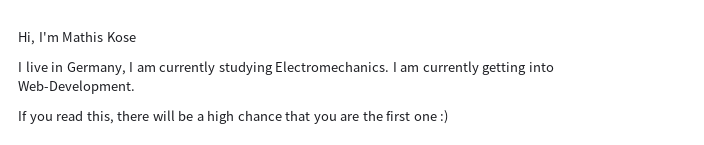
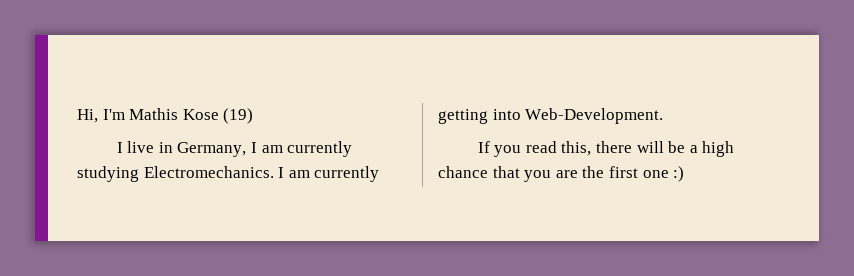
- Hi, I'm Mathis Kose
+ Hi, I'm Mathis Kose (19)

